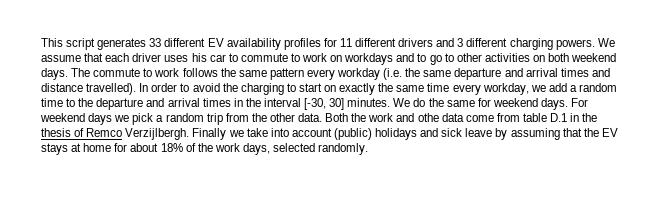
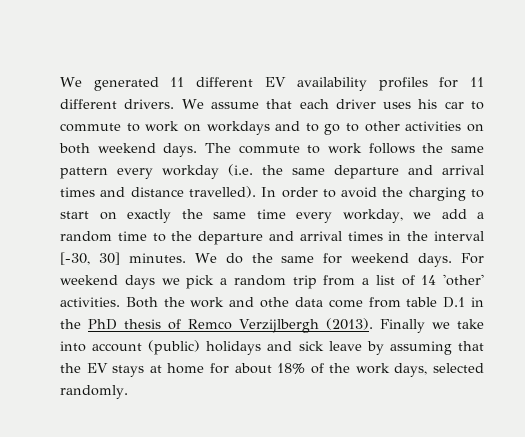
- This script generates 33 different EV availability profiles for 11 different drivers and 3 different charging powers.
+ We generated 11 different EV availability profiles for 11 different drivers.
- For weekend days we pick a random trip from the other data.
+ For weekend days we pick a random trip from a list of 14 'other' activities.
- Both the work and othe data come from table D.1 in the thesis of Remco Verzijlbergh.
+ Both the work and othe data come from table D.1 in the PhD thesis of Remco Verzijlbergh (2013).

